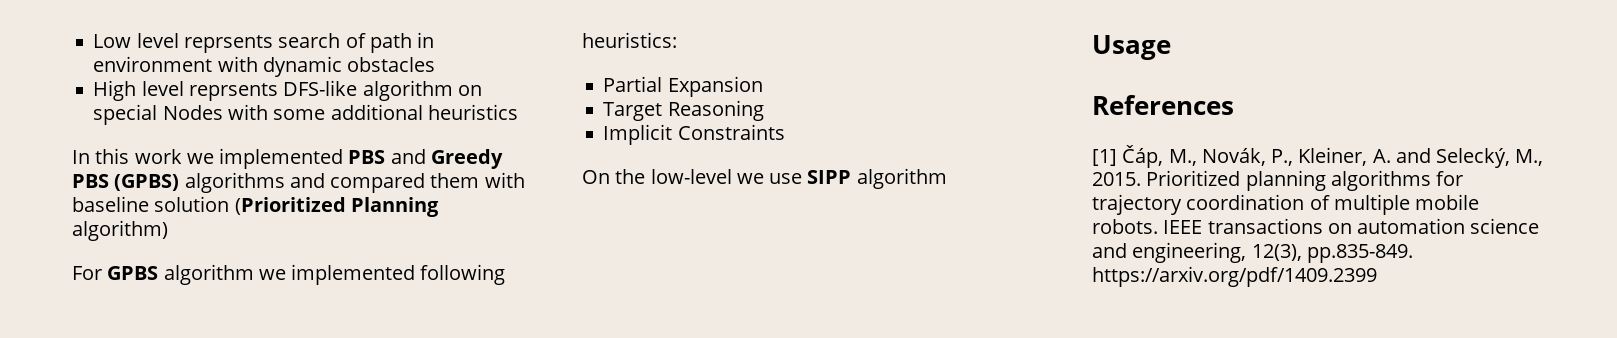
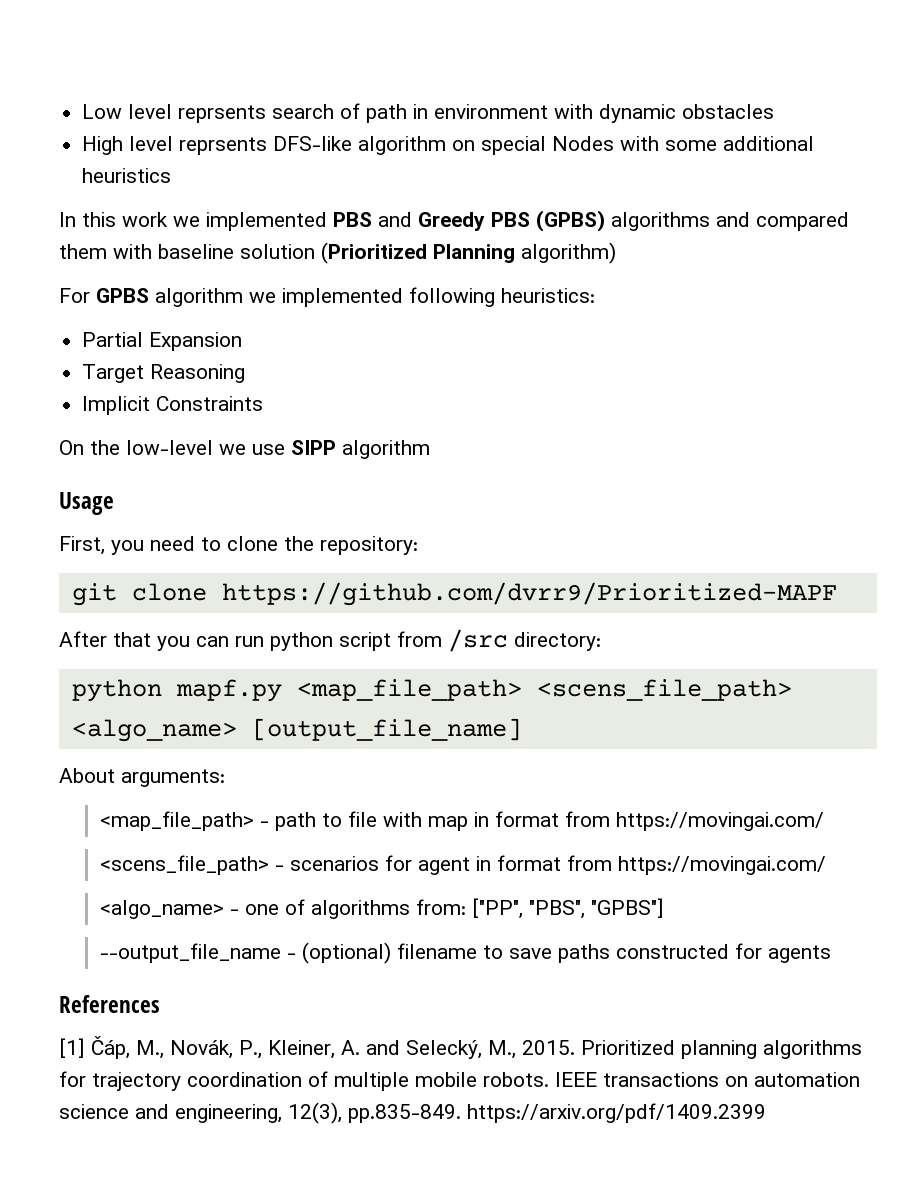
+ First, you need to clone the repository:
+ git clone https://github.com/dvrr9/Prioritized-MAPF
+ After that you can run python script from /src directory:
+ python mapf.py <map_file_path> <scens_file_path> <algo_name> [output_file_name]
+ About arguments:
+ <map_file_path> - path to file with map in format from https://movingai.com/
+ <scens_file_path> - scenarios for agent in format from https://movingai.com/
+ <algo_name> - one of algorithms from: ["PP", "PBS", "GPBS"]
+ --output_file_name - (optional) filename to save paths constructed for agents

